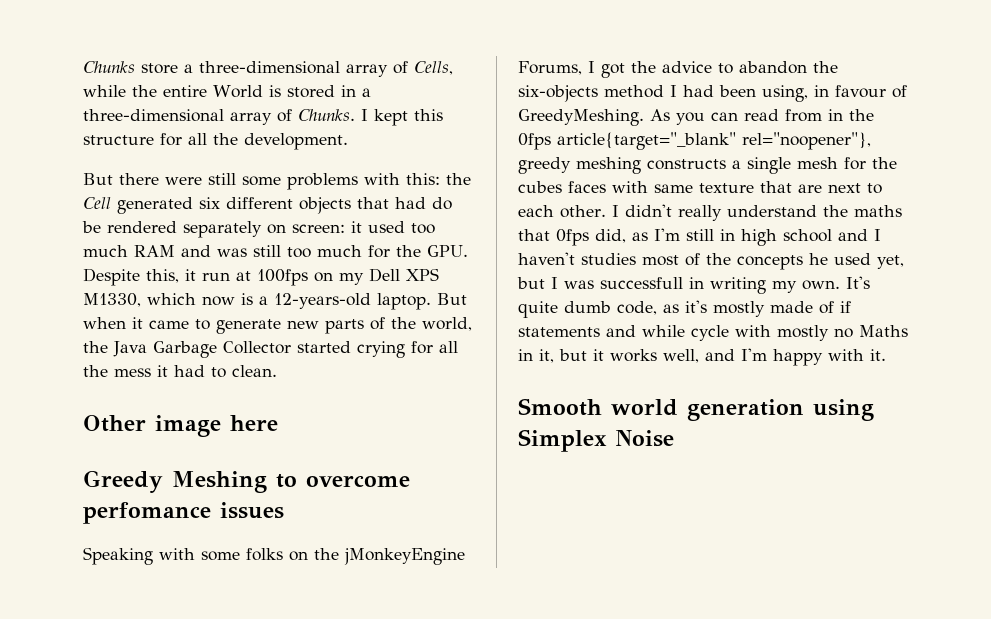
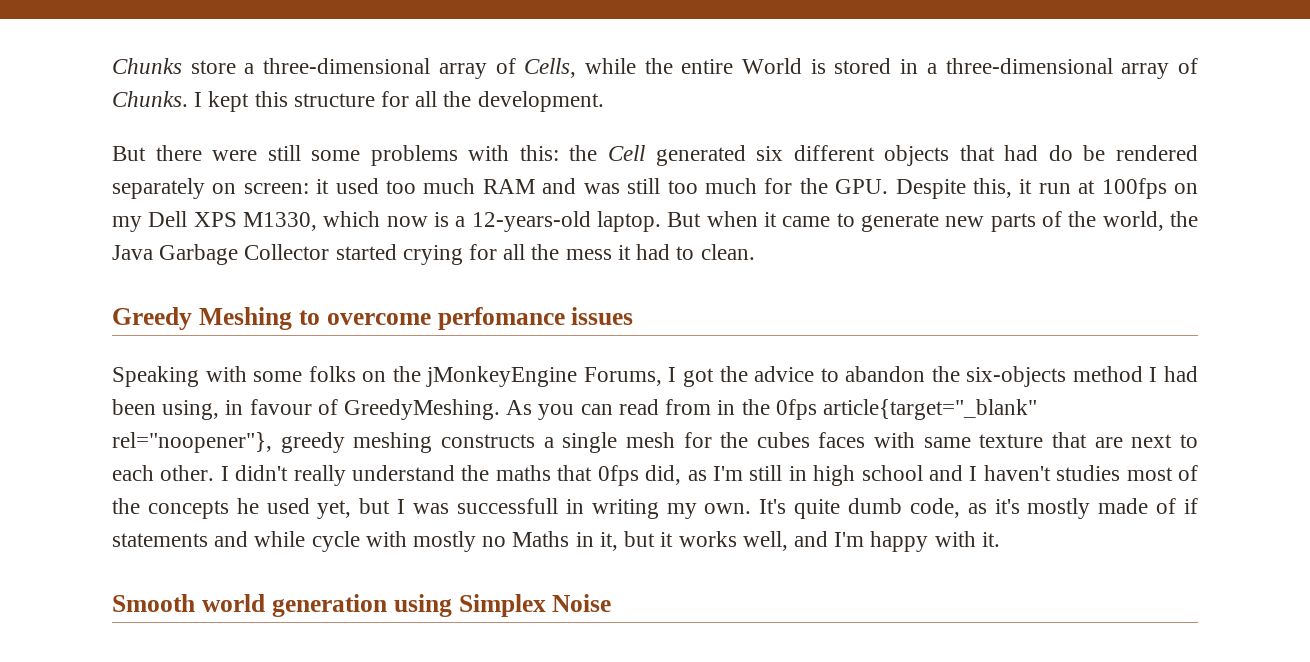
- Other image here

